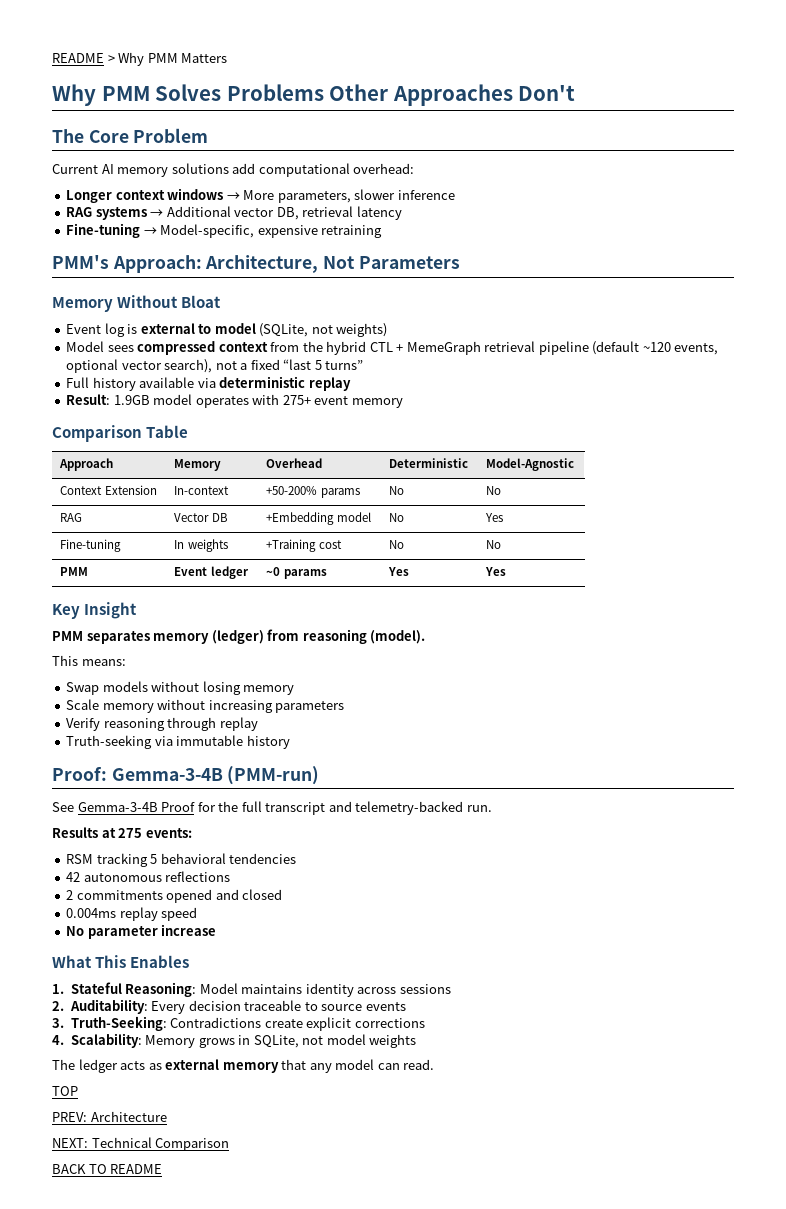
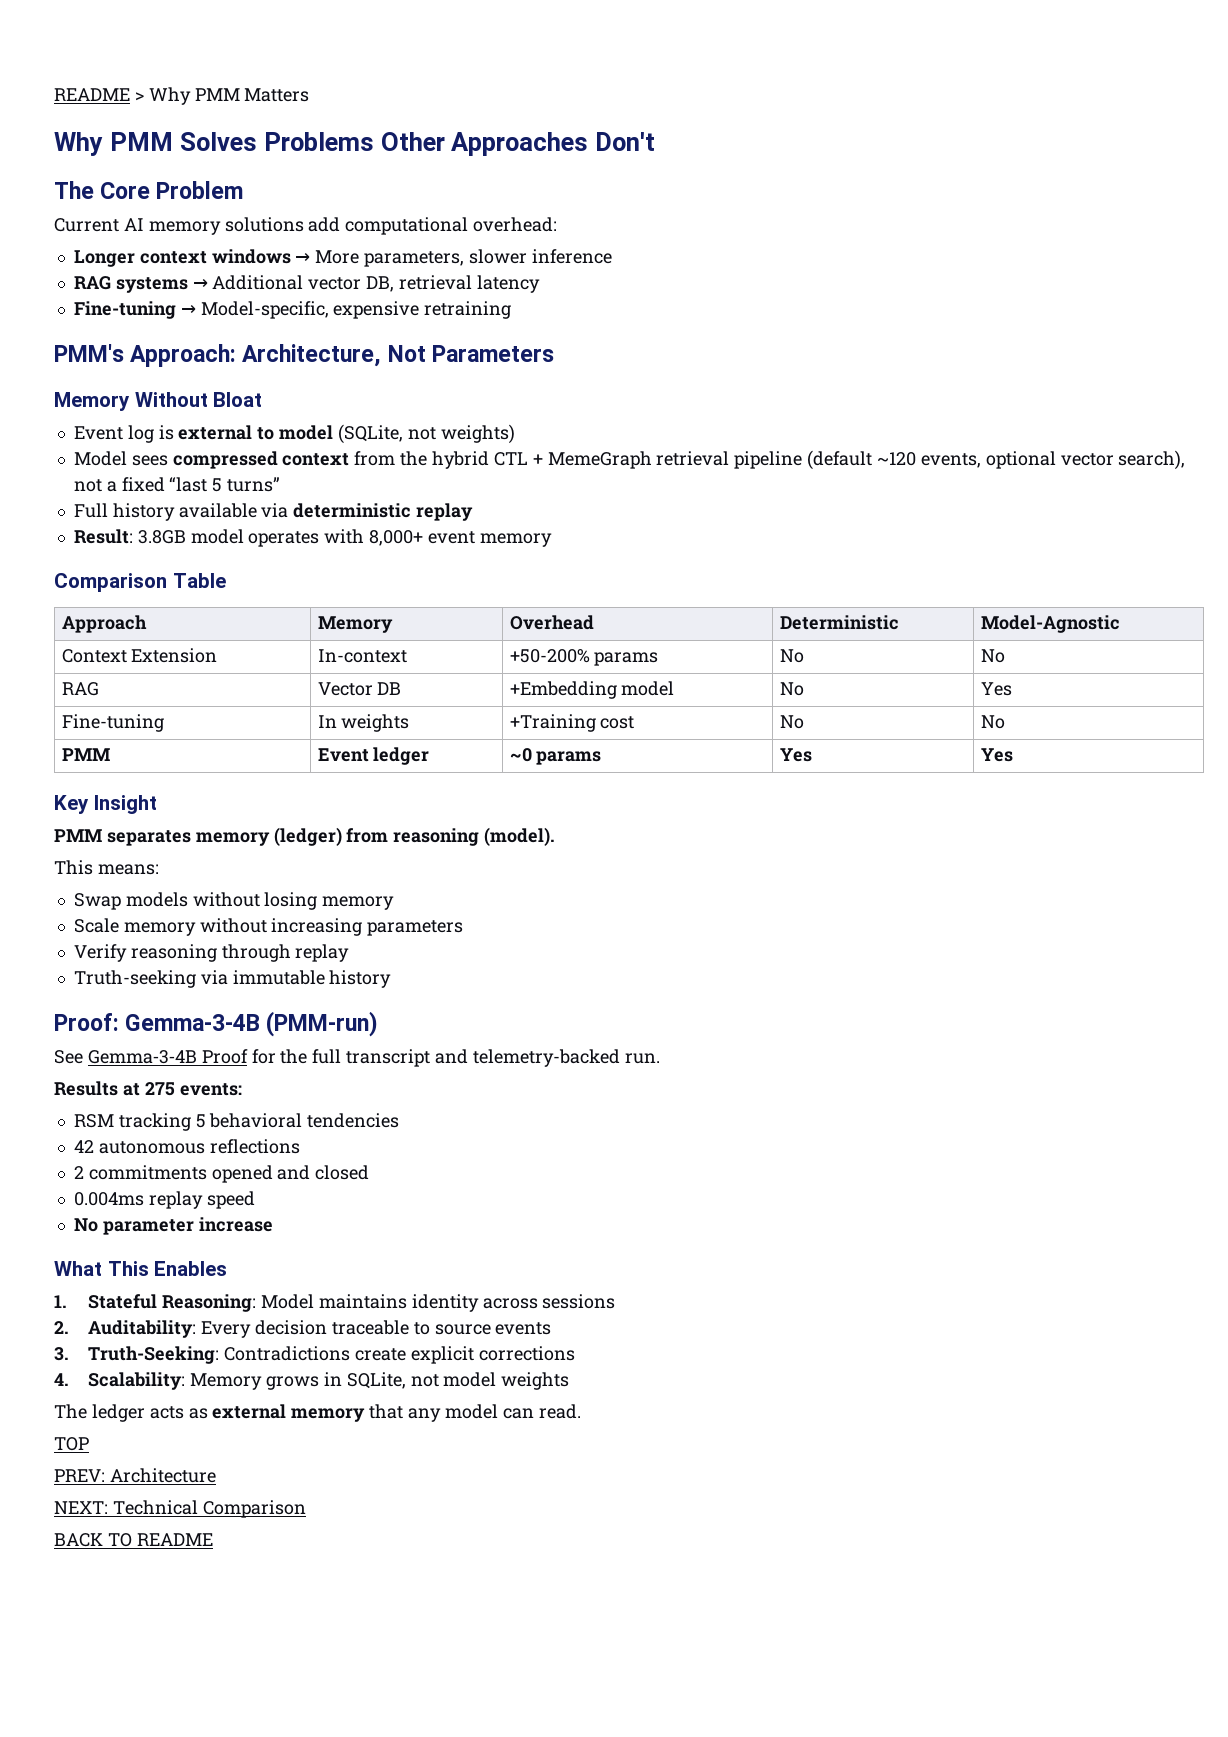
- Result: 1.9GB model operates with 275+ event memory
+ Result: 3.8GB model operates with 8,000+ event memory

